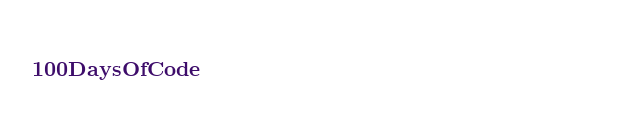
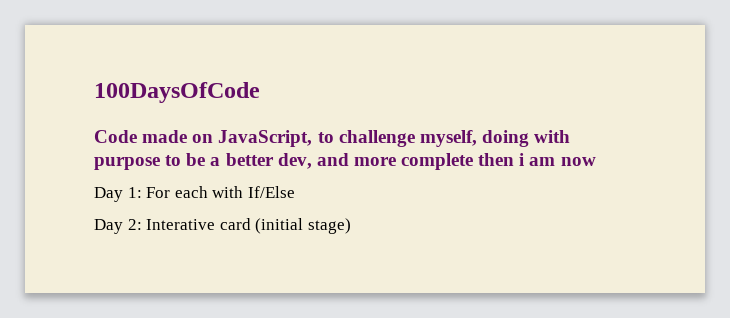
+ Code made on JavaScript, to challenge myself, doing with purpose to be a better dev, and more complete then i am now
+ Day 1: For each with If/Else
+ Day 2: Interative card (initial stage)

